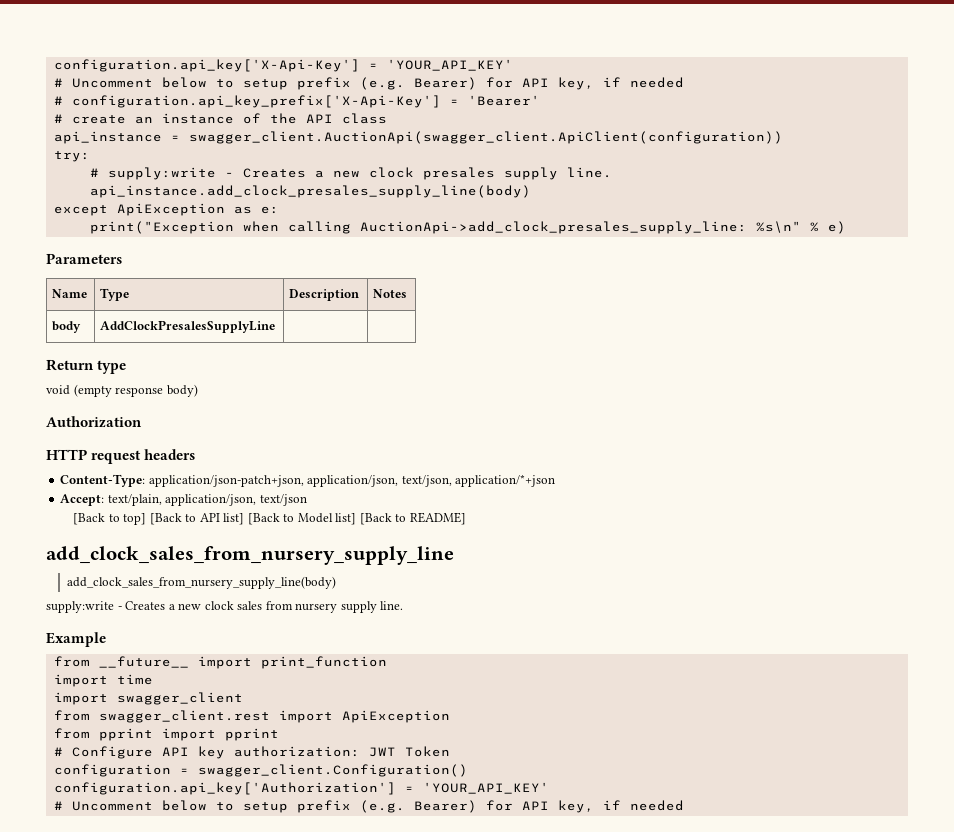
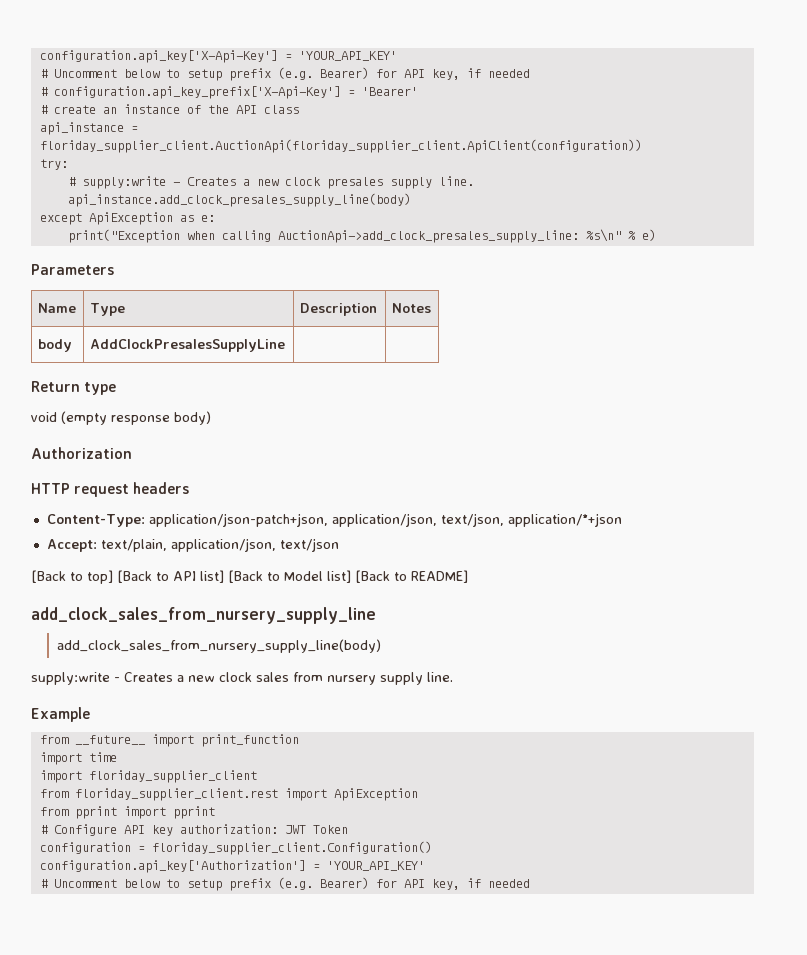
- api_instance = swagger_client.AuctionApi(swagger_client.ApiClient(configuration))
+ api_instance = floriday_supplier_client.AuctionApi(floriday_supplier_client.ApiClient(configuration))
- import swagger_client
- from swagger_client.rest import ApiException
+ import floriday_supplier_client
+ from floriday_supplier_client.rest import ApiException
- configuration = swagger_client.Configuration()
+ configuration = floriday_supplier_client.Configuration()

